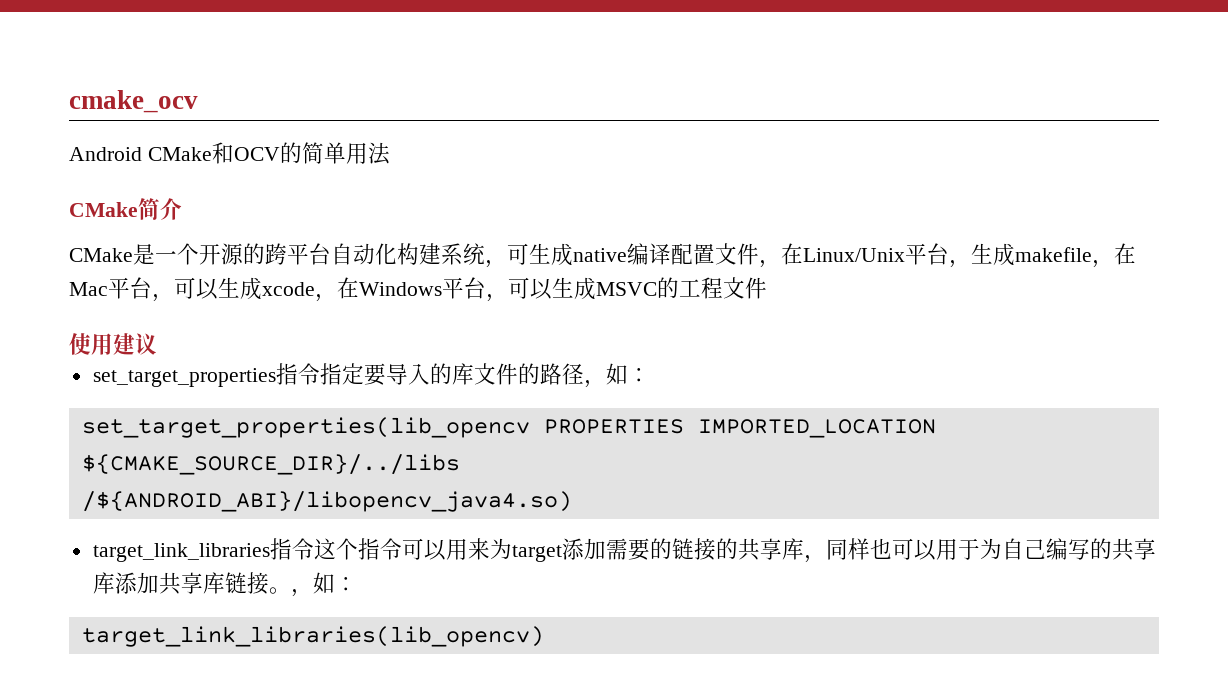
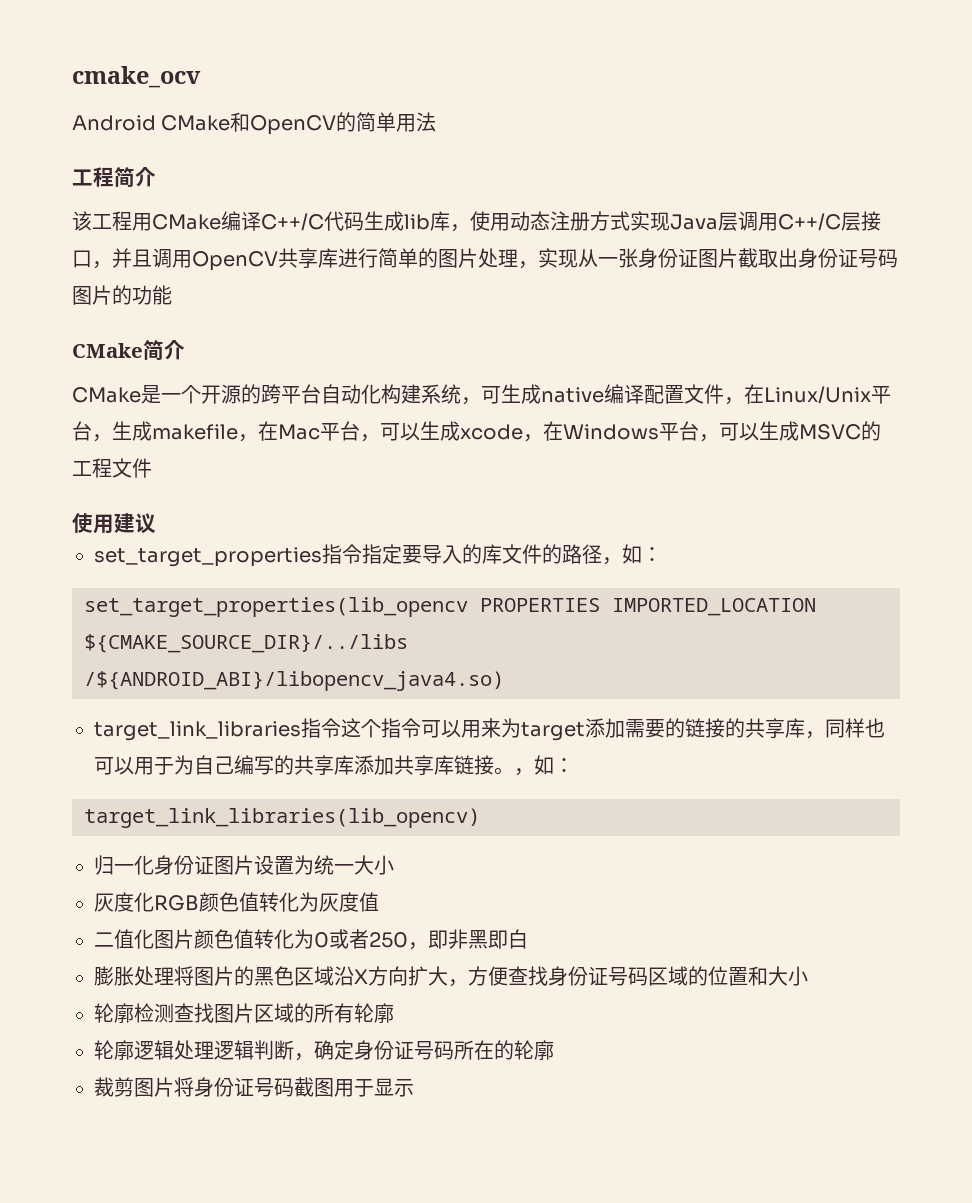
- Android CMake和OCV的简单用法
+ Android CMake和OpenCV的简单用法
+ 工程简介
+ 该工程用CMake编译C++/C代码生成lib库，使用动态注册方式实现Java层调用C++/C层接口，并且调用OpenCV共享库进行简单的图片处理，实现从一张身份证图片截取出身份证号码图片的功能
+ 归一化身份证图片设置为统一大小
+ 灰度化RGB颜色值转化为灰度值
+ 二值化图片颜色值转化为0或者250，即非黑即白
+ 膨胀处理将图片的黑色区域沿X方向扩大，方便查找身份证号码区域的位置和大小
+ 轮廓检测查找图片区域的所有轮廓
+ 轮廓逻辑处理逻辑判断，确定身份证号码所在的轮廓
+ 裁剪图片将身份证号码截图用于显示

